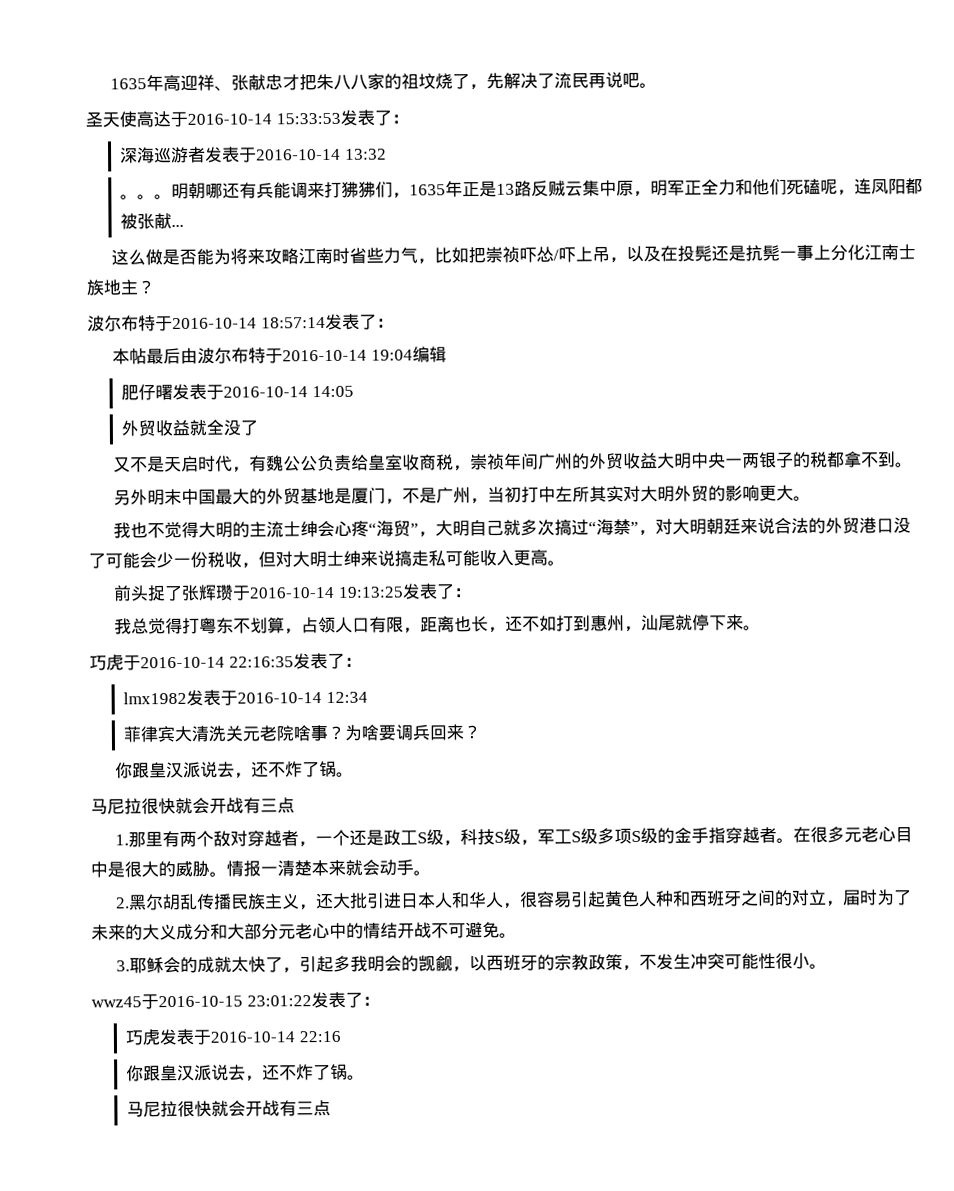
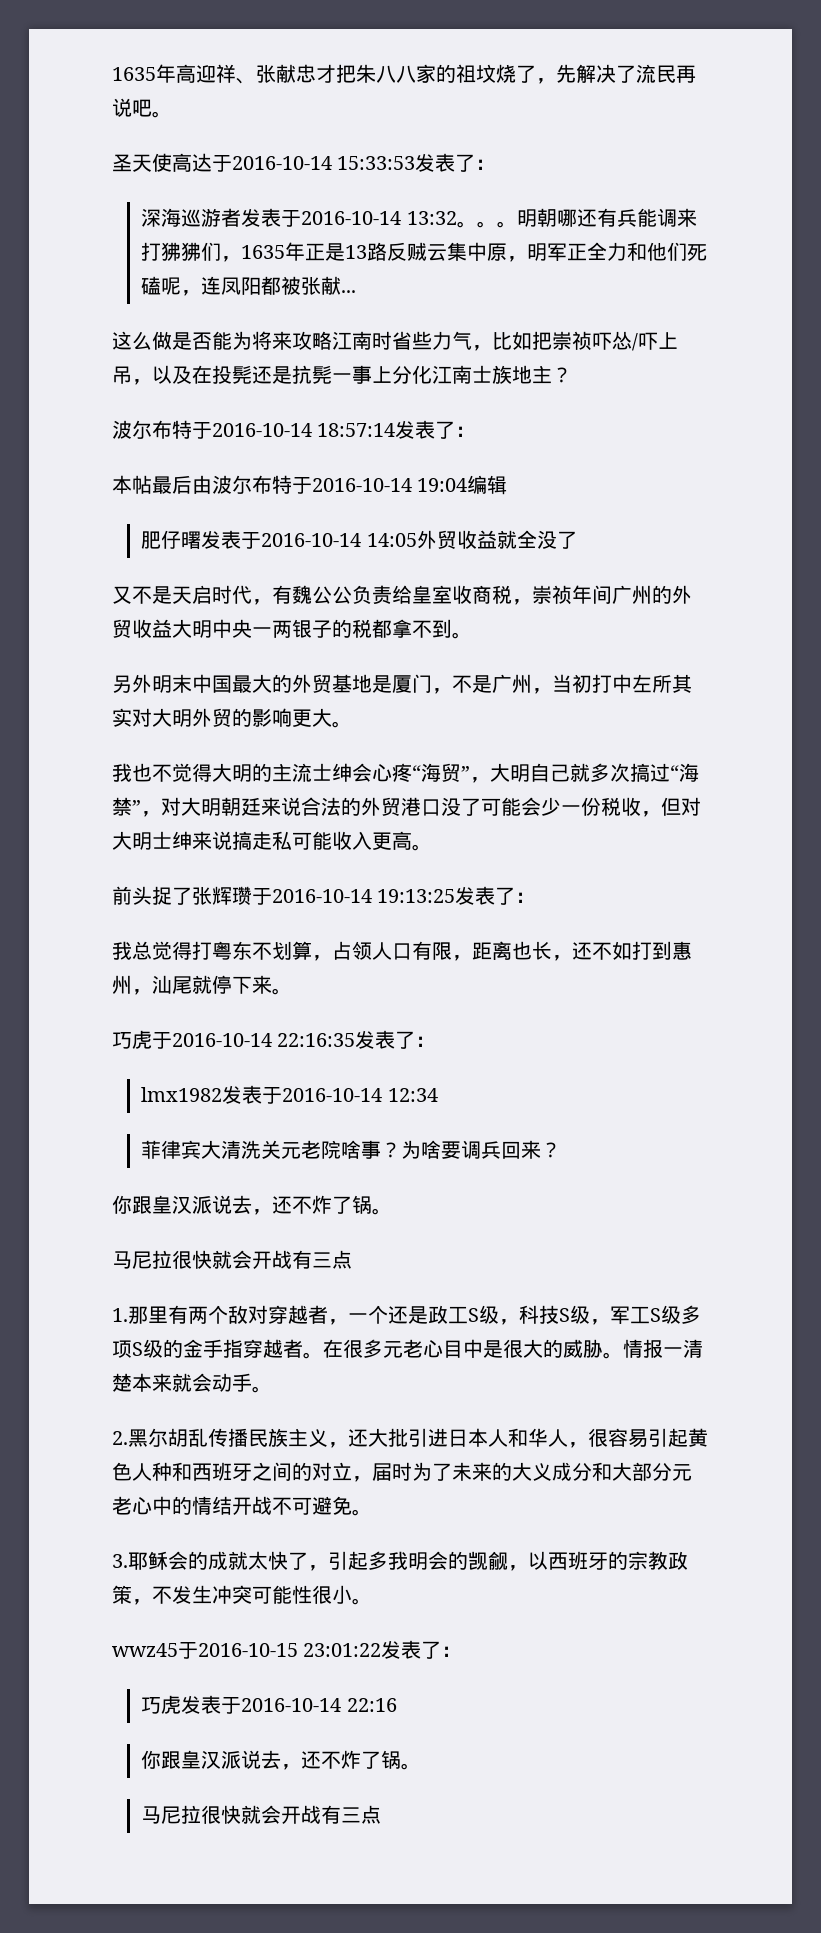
- 深海巡游者发表于2016-10-14 13:32
- 。
+ 深海巡游者发表于2016-10-14 13:32。
- 肥仔曙发表于2016-10-14 14:05
- 外贸收益就全没了
+ 肥仔曙发表于2016-10-14 14:05外贸收益就全没了

